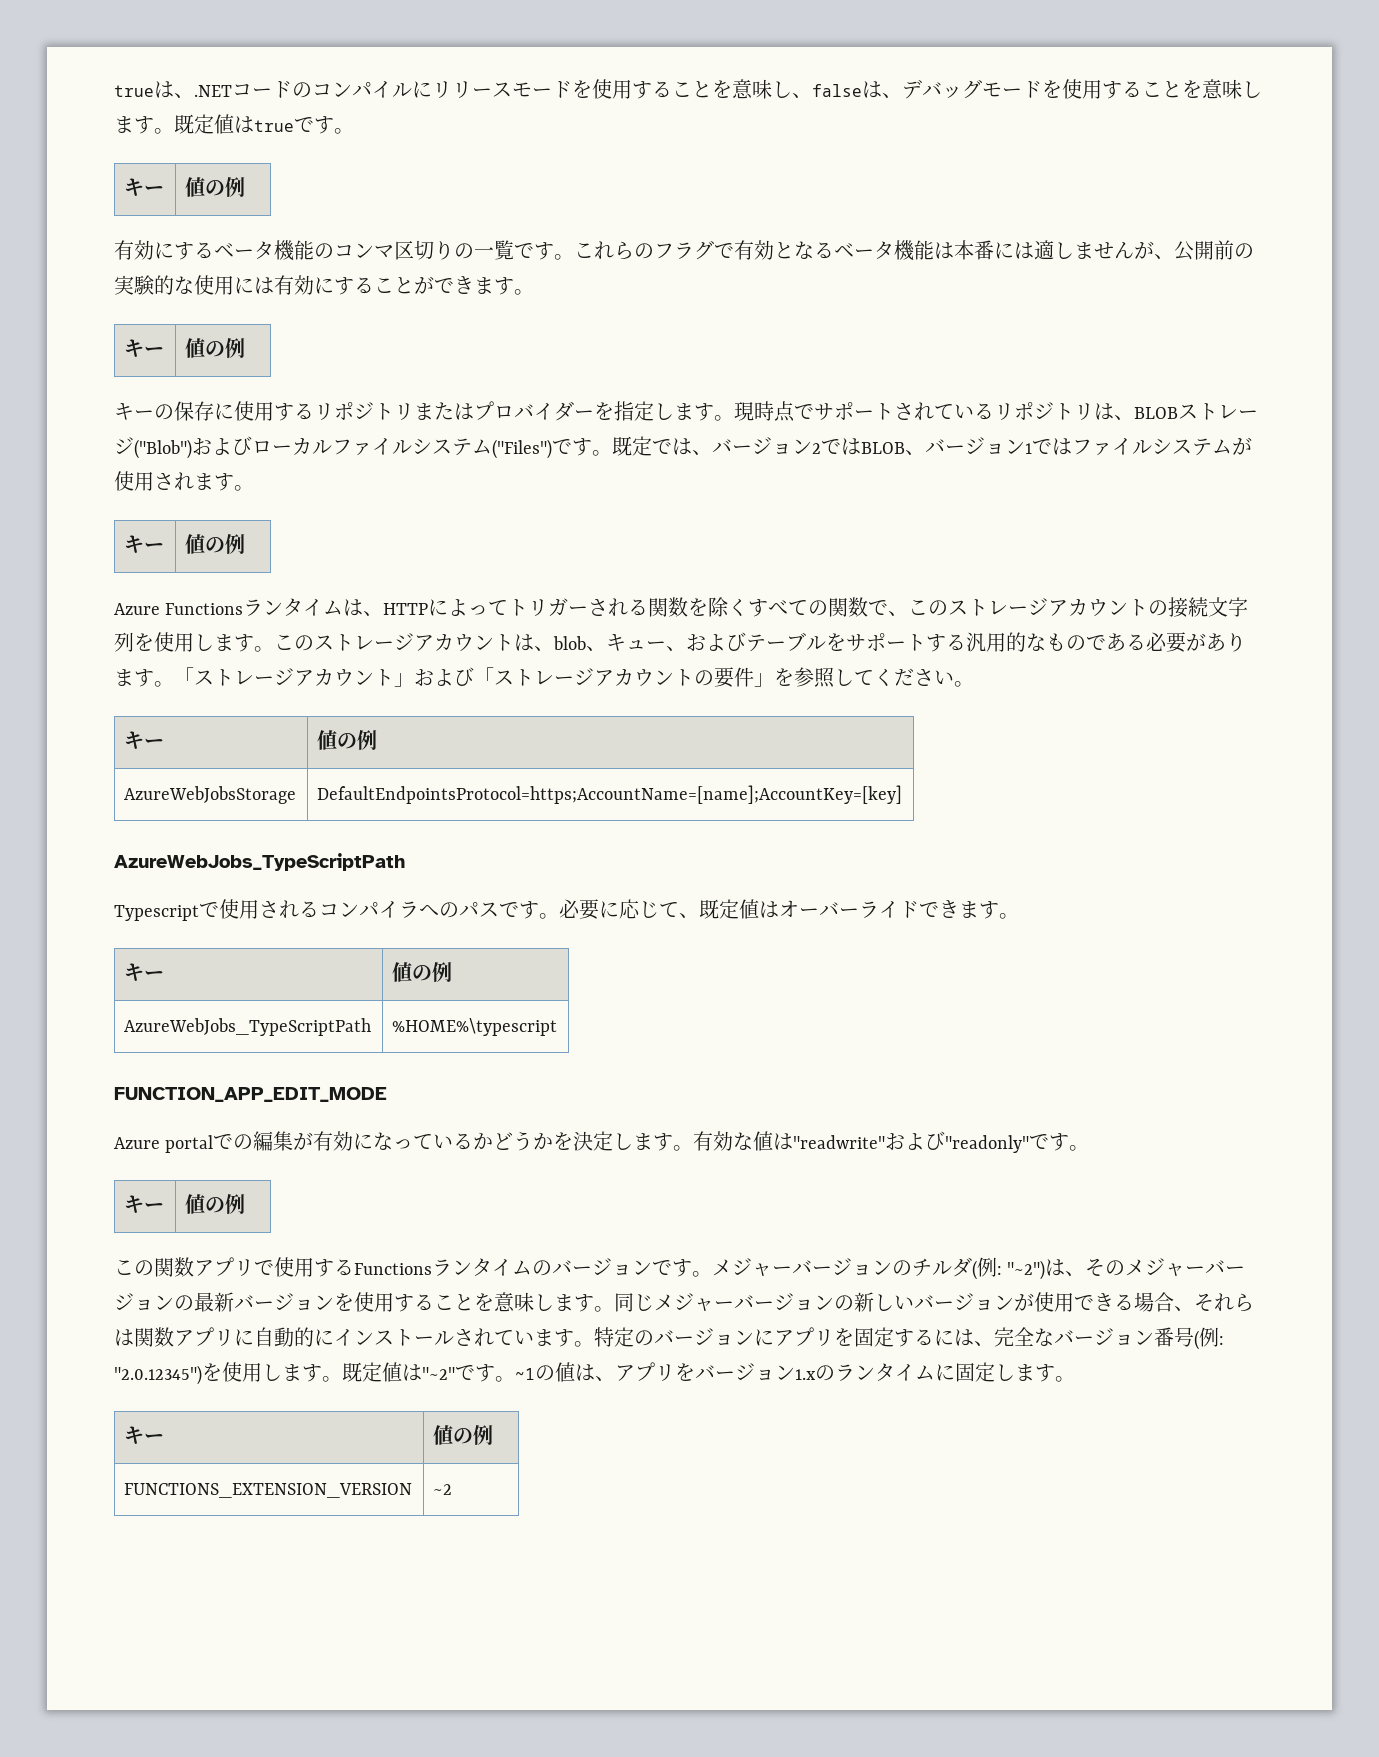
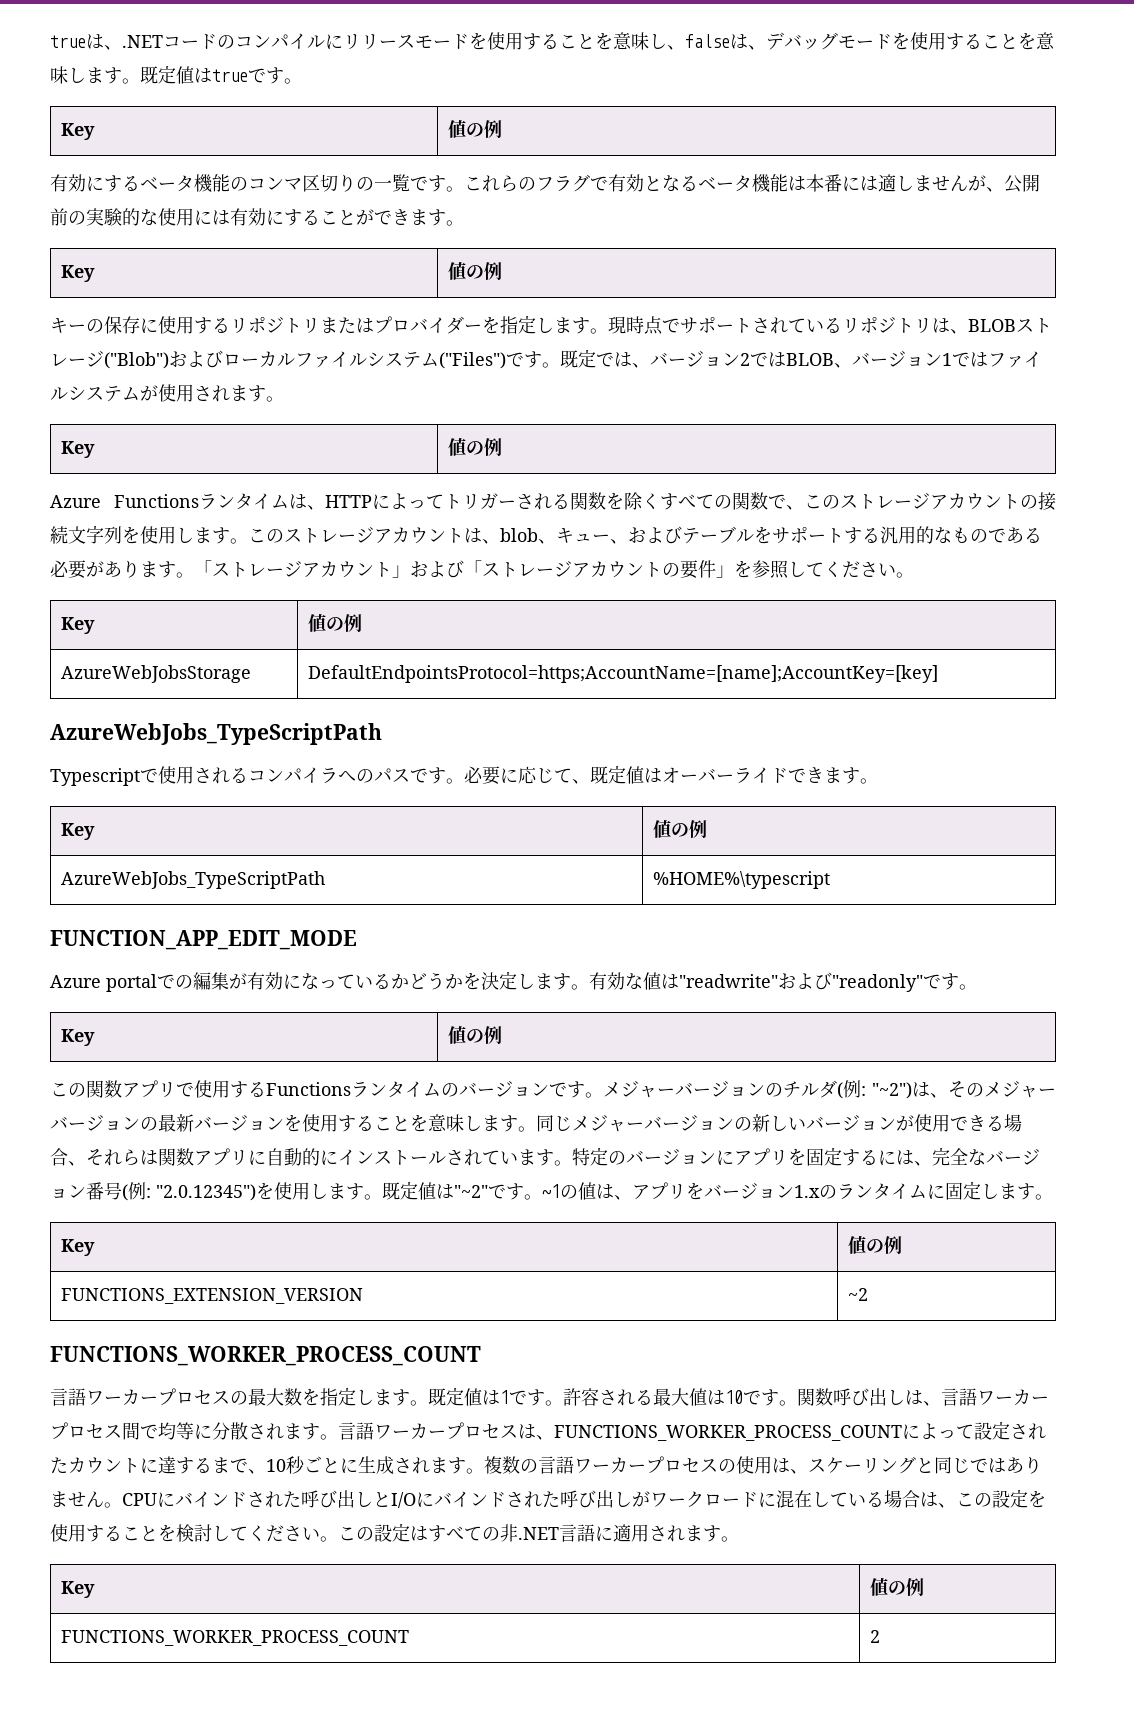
  既定値はtrueです。
- キー | 値の例
+ Key | 値の例
  これらのフラグで有効となるベータ機能は本番には適しませんが、公開前の実験的な使用には有効にすることができます。
- キー | 値の例
+ Key | 値の例
  既定では、バージョン2ではBLOB、バージョン1ではファイルシステムが使用されます。
- キー | 値の例
+ Key | 値の例
  「ストレージアカウント」および「ストレージアカウントの要件」を参照してください。
- キー | 値の例
+ Key | 値の例
  必要に応じて、既定値はオーバーライドできます。
- キー | 値の例
+ Key | 値の例
  有効な値は"readwrite"および"readonly"です。
- キー | 値の例
+ Key | 値の例
  ~1の値は、アプリをバージョン1.xのランタイムに固定します。
- キー | 値の例
+ Key | 値の例
  FUNCTIONS_EXTENSION_VERSION | ~2
+ FUNCTIONS_WORKER_PROCESS_COUNT
+ 言語ワーカープロセスの最大数を指定します。既定値は1です。許容される最大値は10です。関数呼び出しは、言語ワーカープロセス間で均等に分散されます。言語ワーカープロセスは、FUNCTIONS_WORKER_PROCESS_COUNTによって設定されたカウントに達するまで、10秒ごとに生成されます。複数の言語ワーカープロセスの使用は、スケーリングと同じではありません。CPUにバインドされた呼び出しとI/Oにバインドされた呼び出しがワークロードに混在している場合は、この設定を使用することを検討してください。この設定はすべての非.NET言語に適用されます。
+ Key | 値の例
+ FUNCTIONS_WORKER_PROCESS_COUNT | 2

